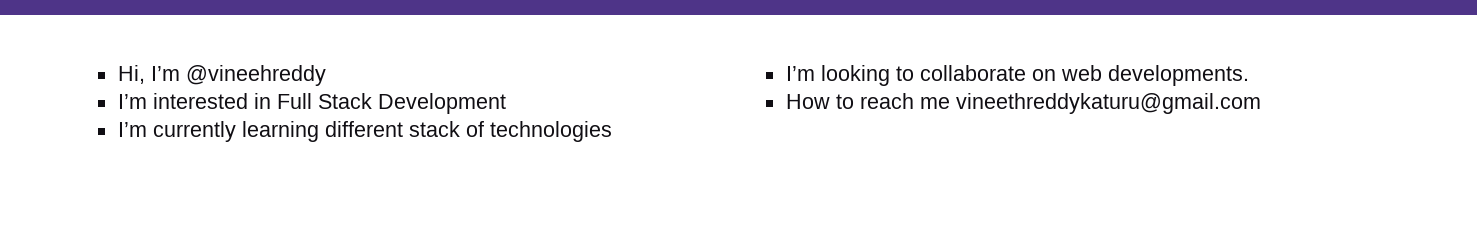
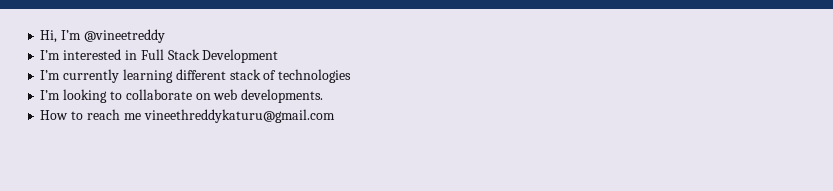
- Hi, I’m @vineehreddy
+ Hi, I’m @vineetreddy

